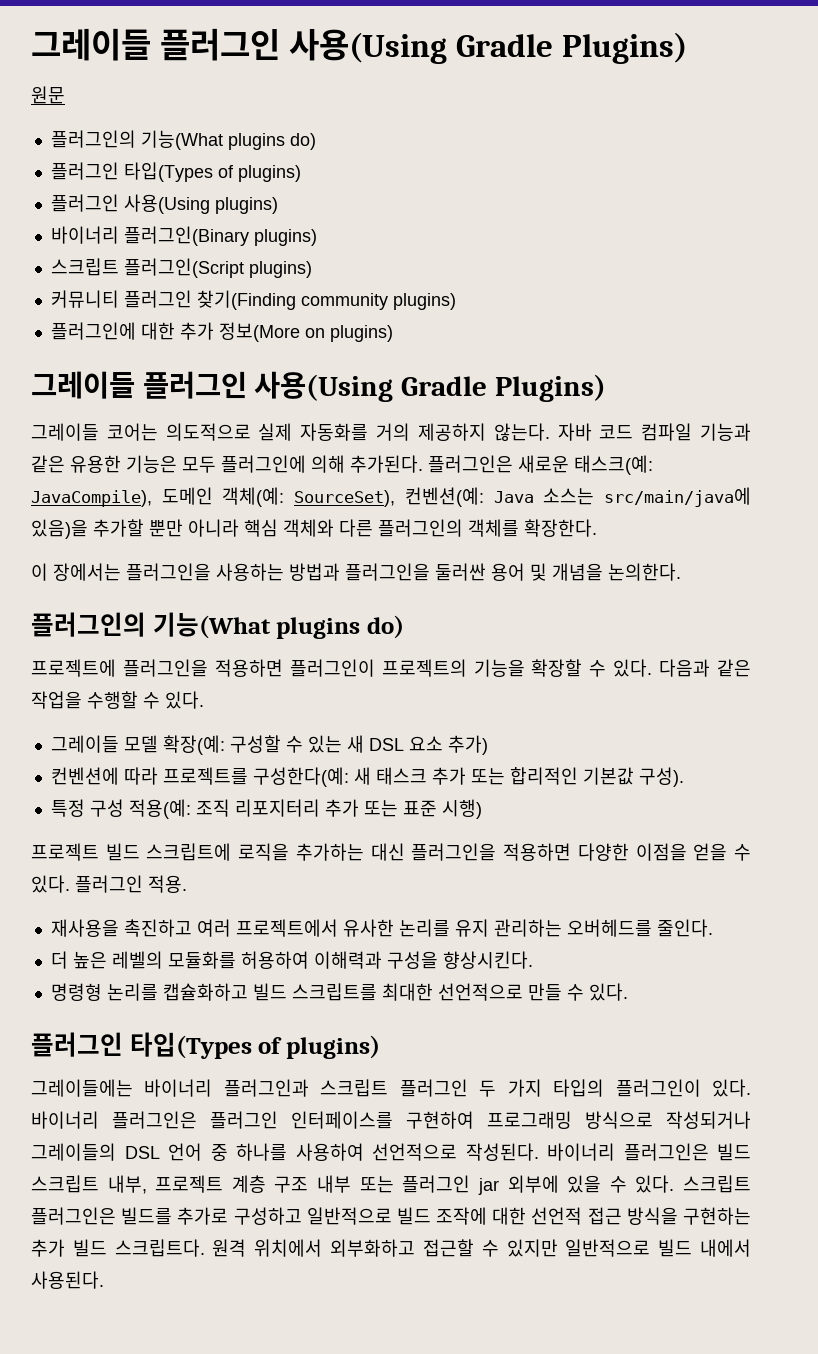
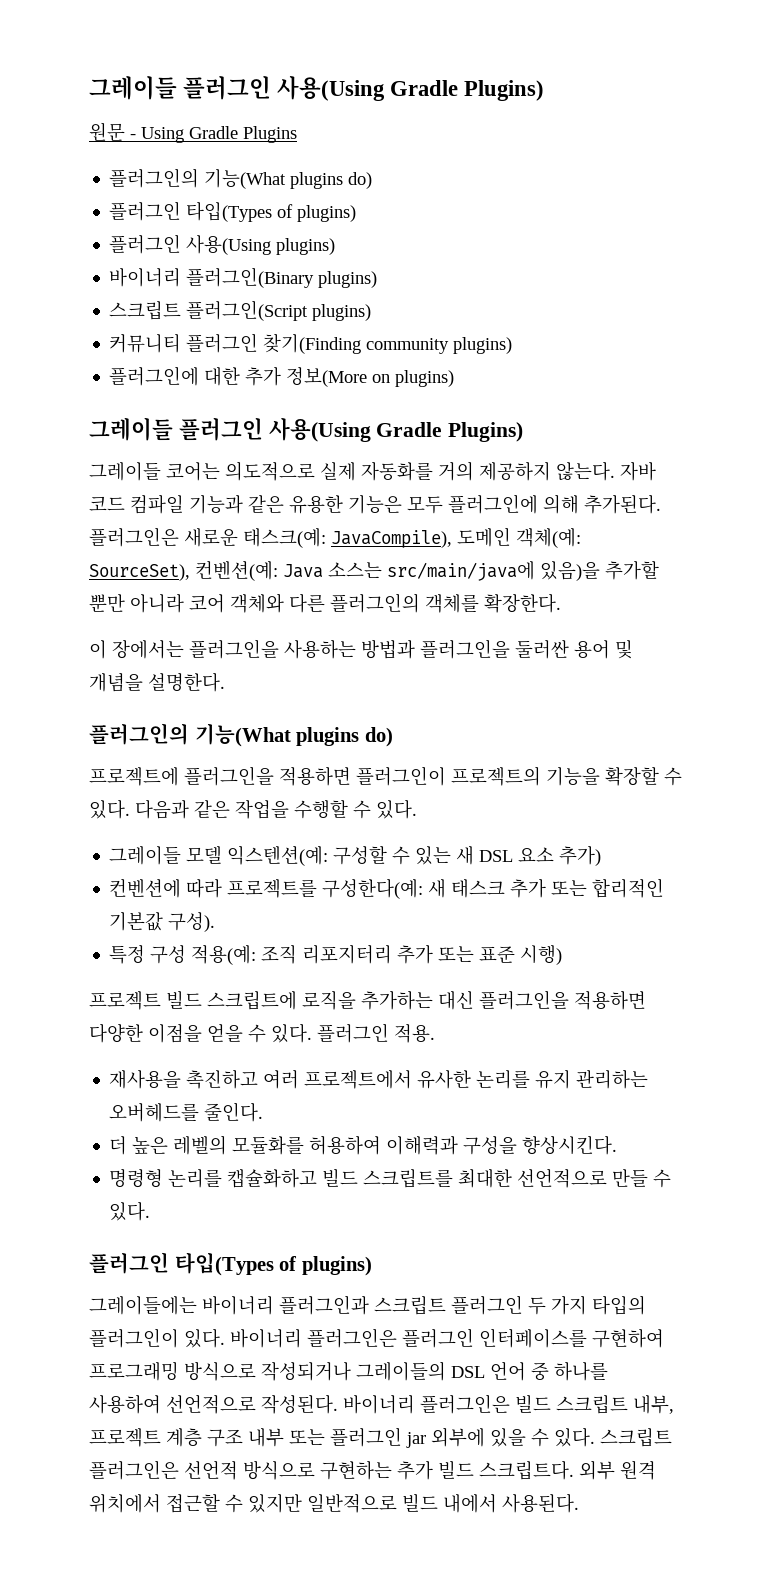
- 원문
+ 원문 - Using Gradle Plugins
- 플러그인은 새로운 태스크(예: JavaCompile), 도메인 객체(예: SourceSet), 컨벤션(예: Java 소스는 src/main/java에 있음)을 추가할 뿐만 아니라 핵심 객체와 다른 플러그인의 객체를 확장한다.
+ 플러그인은 새로운 태스크(예: JavaCompile), 도메인 객체(예: SourceSet), 컨벤션(예: Java 소스는 src/main/java에 있음)을 추가할 뿐만 아니라 코어 객체와 다른 플러그인의 객체를 확장한다.
- 이 장에서는 플러그인을 사용하는 방법과 플러그인을 둘러싼 용어 및 개념을 논의한다.
+ 이 장에서는 플러그인을 사용하는 방법과 플러그인을 둘러싼 용어 및 개념을 설명한다.
- 그레이들 모델 확장(예: 구성할 수 있는 새 DSL 요소 추가)
+ 그레이들 모델 익스텐션(예: 구성할 수 있는 새 DSL 요소 추가)
- 스크립트 플러그인은 빌드를 추가로 구성하고 일반적으로 빌드 조작에 대한 선언적 접근 방식을 구현하는 추가 빌드 스크립트다.
+ 스크립트 플러그인은 선언적 방식으로 구현하는 추가 빌드 스크립트다.
- 원격 위치에서 외부화하고 접근할 수 있지만 일반적으로 빌드 내에서 사용된다.
+ 외부 원격 위치에서 접근할 수 있지만 일반적으로 빌드 내에서 사용된다.

